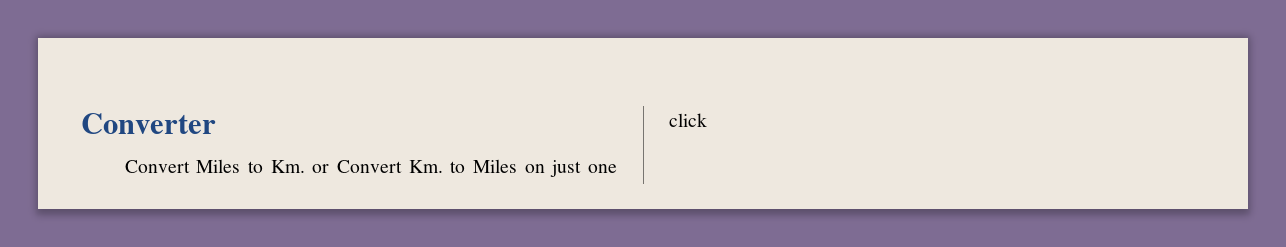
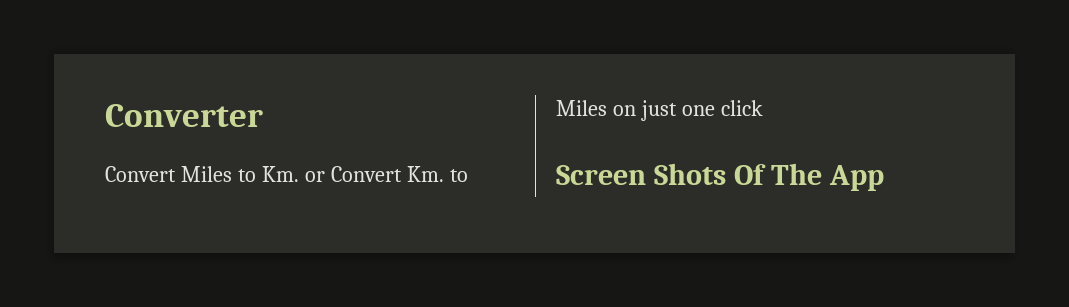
+ Screen Shots Of The App

